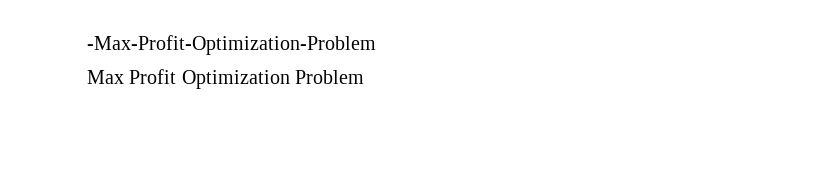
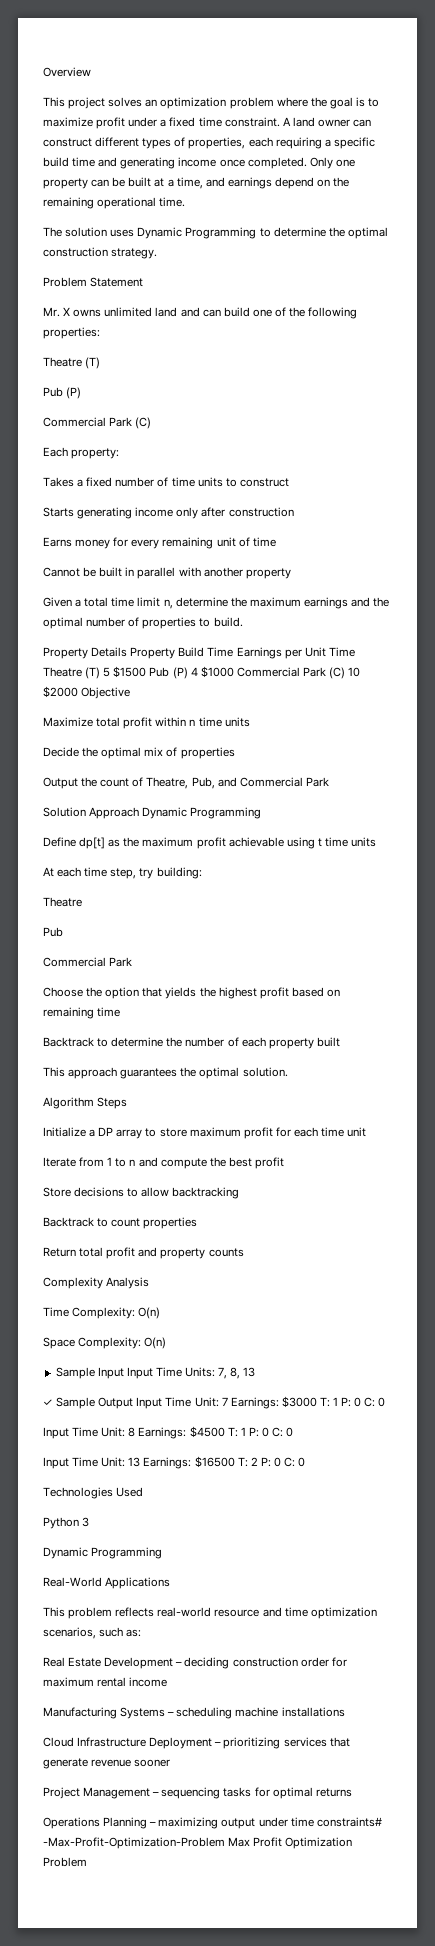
- -Max-Profit-Optimization-Problem
- Max Profit Optimization Problem
+ Overview
+ This project solves an optimization problem where the goal is to maximize profit under a fixed time constraint. A land owner can construct different types of properties, each requiring a specific build time and generating income once completed. Only one property can be built at a time, and earnings depend on the remaining operational time.
+ The solution uses Dynamic Programming to determine the optimal construction strategy.
+ Problem Statement
+ Mr. X owns unlimited land and can build one of the following properties:
+ Theatre (T)
+ Pub (P)
+ Commercial Park (C)
+ Each property:
+ Takes a fixed number of time units to construct
+ Starts generating income only after construction
+ Earns money for every remaining unit of time
+ Cannot be built in parallel with another property
+ Given a total time limit n, determine the maximum earnings and the optimal number of properties to build.
+ Property Details Property Build Time Earnings per Unit Time Theatre (T) 5 $1500 Pub (P) 4 $1000 Commercial Park (C) 10 $2000 Objective
+ Maximize total profit within n time units
+ Decide the optimal mix of properties
+ Output the count of Theatre, Pub, and Commercial Park
+ Solution Approach Dynamic Programming
+ Define dp[t] as the maximum profit achievable using t time units
+ At each time step, try building:
+ Theatre
+ Pub
+ Commercial Park
+ Choose the option that yields the highest profit based on remaining time
+ Backtrack to determine the number of each property built
+ This approach guarantees the optimal solution.
+ Algorithm Steps
+ Initialize a DP array to store maximum profit for each time unit
+ Iterate from 1 to n and compute the best profit
+ Store decisions to allow backtracking
+ Backtrack to count properties
+ Return total profit and property counts
+ Complexity Analysis
+ Time Complexity: O(n)
+ Space Complexity: O(n)
+ Sample Input Input Time Units: 7, 8, 13
+ ✓ Sample Output Input Time Unit: 7 Earnings: $3000 T: 1 P: 0 C: 0
+ Input Time Unit: 8 Earnings: $4500 T: 1 P: 0 C: 0
+ Input Time Unit: 13 Earnings: $16500 T: 2 P: 0 C: 0
+ Technologies Used
+ Python 3
+ Dynamic Programming
+ Real-World Applications
+ This problem reflects real-world resource and time optimization scenarios, such as:
+ Real Estate Development – deciding construction order for maximum rental income
+ Manufacturing Systems – scheduling machine installations
+ Cloud Infrastructure Deployment – prioritizing services that generate revenue sooner
+ Project Management – sequencing tasks for optimal returns
+ Operations Planning – maximizing output under time constraints# -Max-Profit-Optimization-Problem Max Profit Optimization Problem

